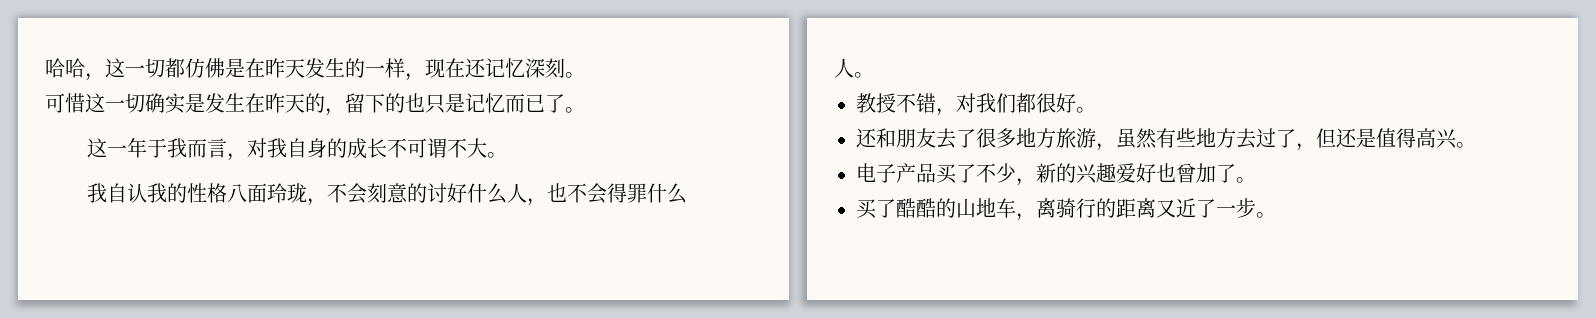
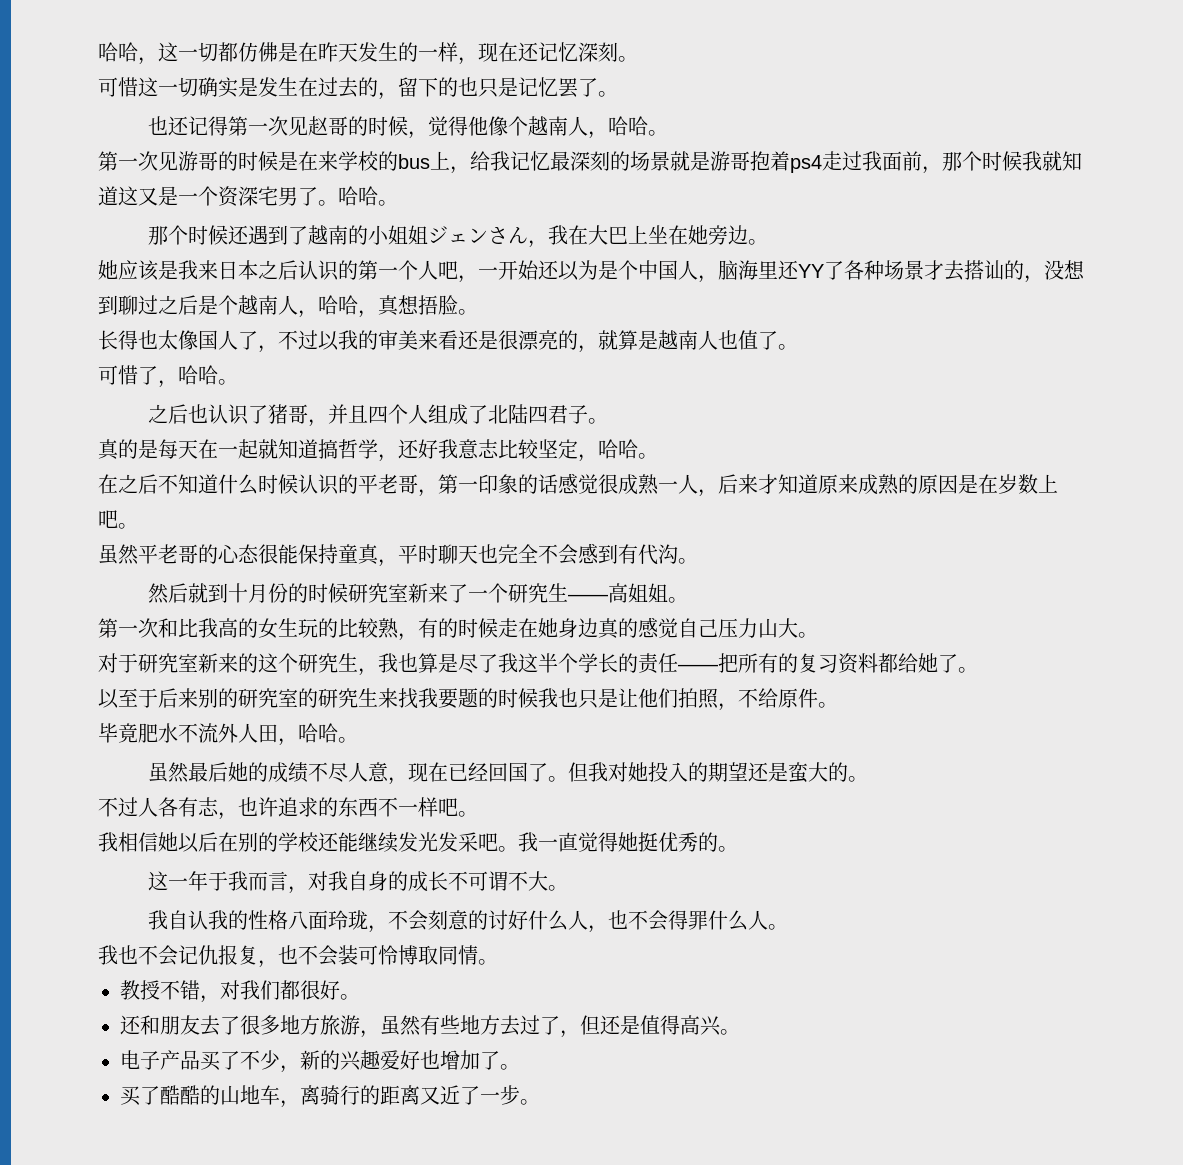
- 可惜这一切确实是发生在昨天的，留下的也只是记忆而已了。
+ 可惜这一切确实是发生在过去的，留下的也只是记忆罢了。
+ 也还记得第一次见赵哥的时候，觉得他像个越南人，哈哈。
+ 第一次见游哥的时候是在来学校的bus上，给我记忆最深刻的场景就是游哥抱着ps4走过我面前，那个时候我就知道这又是一个资深宅男了。哈哈。
+ 那个时候还遇到了越南的小姐姐ジェンさん，我在大巴上坐在她旁边。
+ 她应该是我来日本之后认识的第一个人吧，一开始还以为是个中国人，脑海里还YY了各种场景才去搭讪的，没想到聊过之后是个越南人，哈哈，真想捂脸。
+ 长得也太像国人了，不过以我的审美来看还是很漂亮的，就算是越南人也值了。
+ 可惜了，哈哈。
+ 之后也认识了猪哥，并且四个人组成了北陆四君子。
+ 真的是每天在一起就知道搞哲学，还好我意志比较坚定，哈哈。
+ 在之后不知道什么时候认识的平老哥，第一印象的话感觉很成熟一人，后来才知道原来成熟的原因是在岁数上吧。
+ 虽然平老哥的心态很能保持童真，平时聊天也完全不会感到有代沟。
+ 然后就到十月份的时候研究室新来了一个研究生——高姐姐。
+ 第一次和比我高的女生玩的比较熟，有的时候走在她身边真的感觉自己压力山大。
+ 对于研究室新来的这个研究生，我也算是尽了我这半个学长的责任——把所有的复习资料都给她了。
+ 以至于后来别的研究室的研究生来找我要题的时候我也只是让他们拍照，不给原件。
+ 毕竟肥水不流外人田，哈哈。
+ 虽然最后她的成绩不尽人意，现在已经回国了。但我对她投入的期望还是蛮大的。
+ 不过人各有志，也许追求的东西不一样吧。
+ 我相信她以后在别的学校还能继续发光发采吧。我一直觉得她挺优秀的。
+ 我也不会记仇报复，也不会装可怜博取同情。
- 电子产品买了不少，新的兴趣爱好也曾加了。
+ 电子产品买了不少，新的兴趣爱好也增加了。

